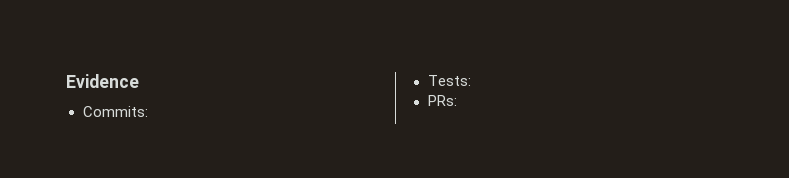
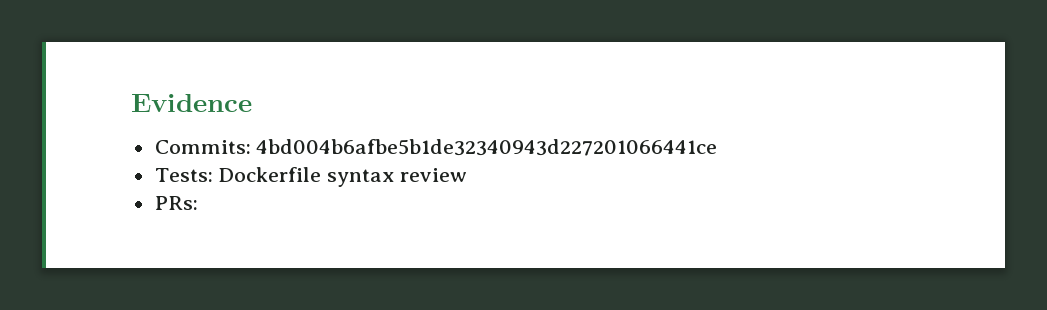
- Commits:
+ Commits: 4bd004b6afbe5b1de32340943d227201066441ce
- Tests:
+ Tests: Dockerfile syntax review

